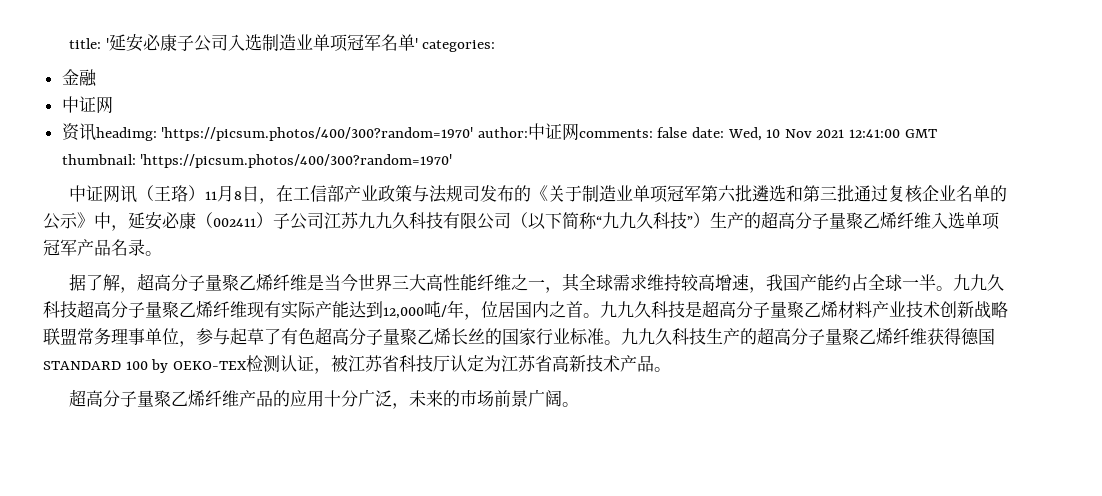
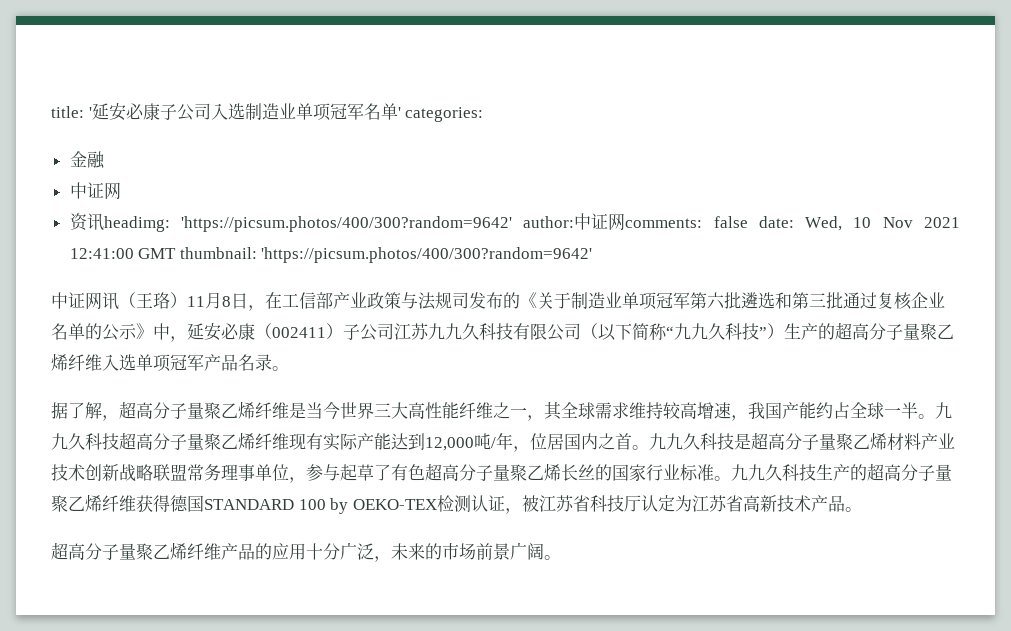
- 资讯headimg: 'https://picsum.photos/400/300?random=1970' author:中证网comments: false date: Wed, 10 Nov 2021 12:41:00 GMT thumbnail: 'https://picsum.photos/400/300?random=1970'
+ 资讯headimg: 'https://picsum.photos/400/300?random=9642' author:中证网comments: false date: Wed, 10 Nov 2021 12:41:00 GMT thumbnail: 'https://picsum.photos/400/300?random=9642'

